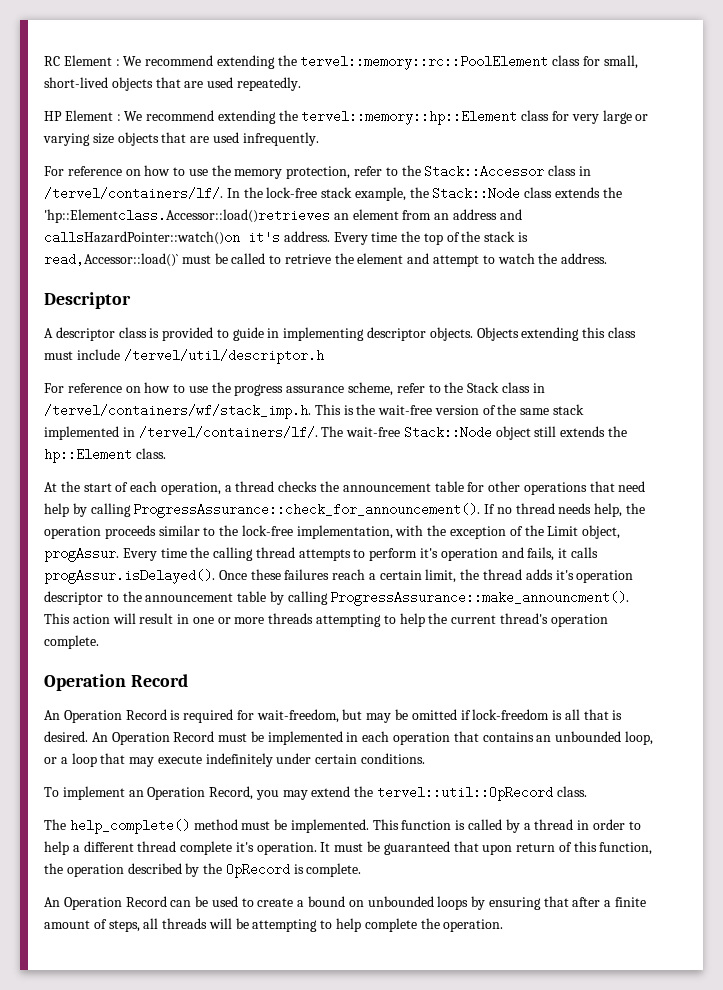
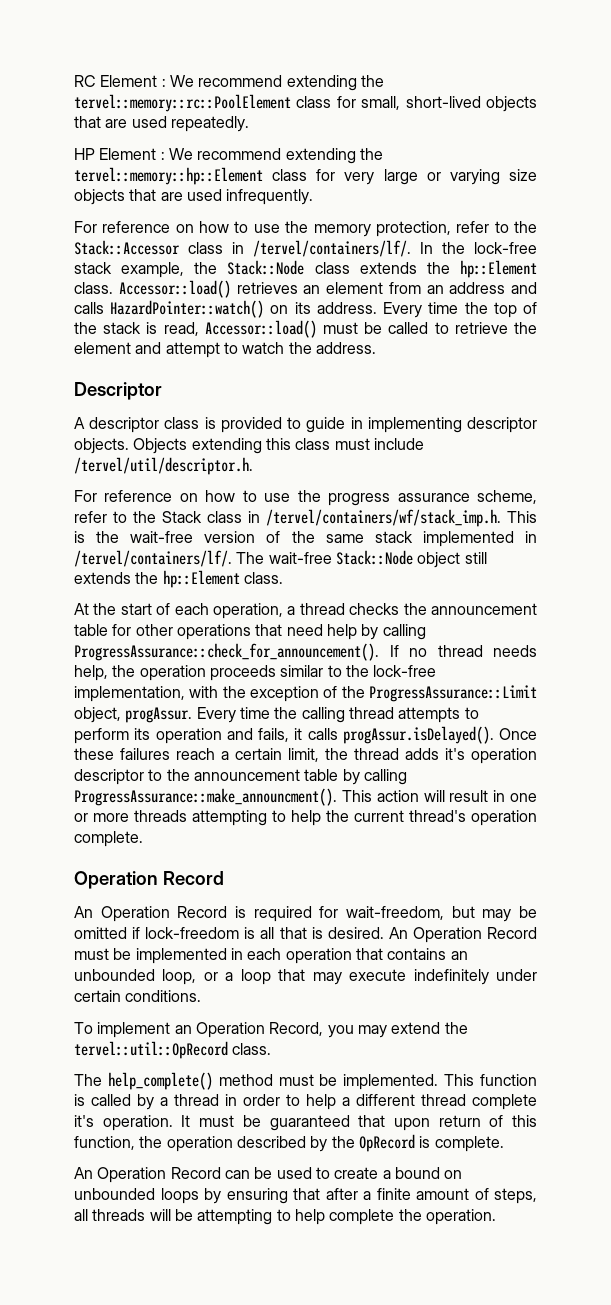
- In the lock-free stack example, the Stack::Node class extends the 'hp::Elementclass.Accessor::load()retrieves an element from an address and callsHazardPointer::watch()on it's address.
+ In the lock-free stack example, the Stack::Node class extends the hp::Element class. Accessor::load() retrieves an element from an address and calls HazardPointer::watch() on its address.
- Every time the top of the stack is read,Accessor::load()` must be called to retrieve the element and attempt to watch the address.
+ Every time the top of the stack is read, Accessor::load() must be called to retrieve the element and attempt to watch the address.
- Objects extending this class must include /tervel/util/descriptor.h
+ Objects extending this class must include /tervel/util/descriptor.h.
- If no thread needs help, the operation proceeds similar to the lock-free implementation, with the exception of the Limit object, progAssur.
+ If no thread needs help, the operation proceeds similar to the lock-free implementation, with the exception of the ProgressAssurance::Limit object, progAssur.
- Every time the calling thread attempts to perform it's operation and fails, it calls progAssur.isDelayed(). Once these failures reach a certain limit, the thread adds it's operation descriptor to the announcement table by calling ProgressAssurance::make_announcment().
+ Every time the calling thread attempts to perform its operation and fails, it calls progAssur.isDelayed(). Once these failures reach a certain limit, the thread adds it's operation descriptor to the announcement table by calling ProgressAssurance::make_announcment().

